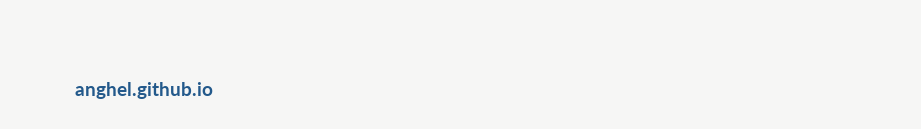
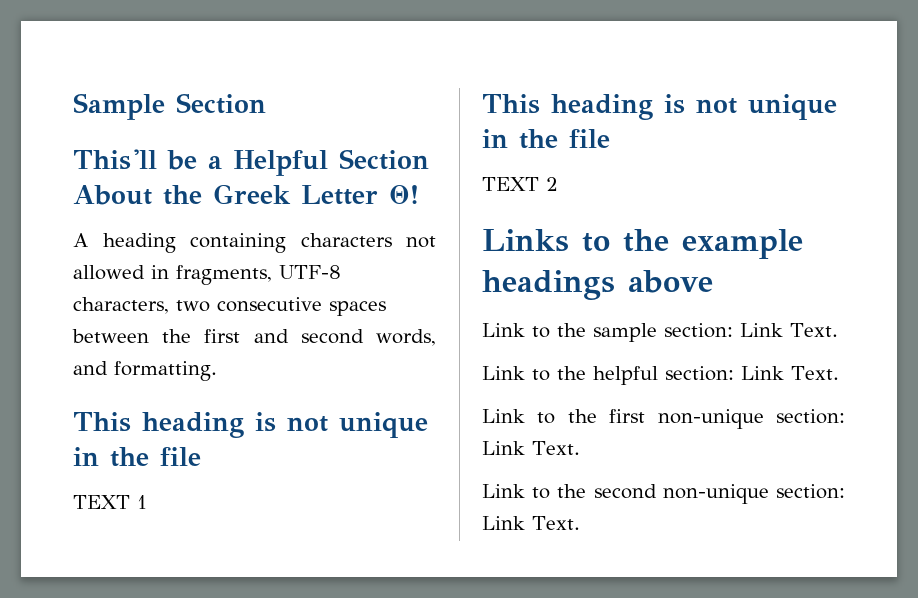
- anghel.github.io
+ Sample Section
+ This'll be a Helpful Section About the Greek Letter Θ!
+ A heading containing characters not allowed in fragments, UTF-8 characters, two consecutive spaces between the first and second words, and formatting.
+ This heading is not unique in the file
+ TEXT 1
+ This heading is not unique in the file
+ TEXT 2
+ Links to the example headings above
+ Link to the sample section: Link Text.
+ Link to the helpful section: Link Text.
+ Link to the first non-unique section: Link Text.
+ Link to the second non-unique section: Link Text.

